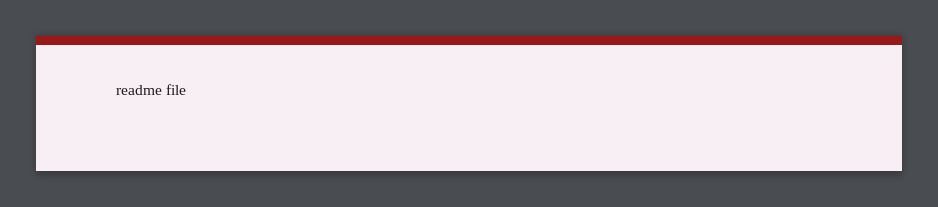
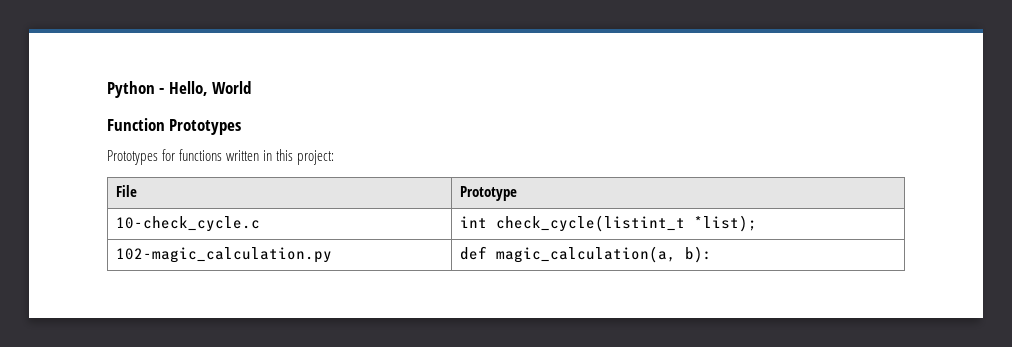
- readme file
+ Python - Hello, World
+ Function Prototypes
+ Prototypes for functions written in this project:
+ File | Prototype
+ 10-check_cycle.c | int check_cycle(listint_t *list);
+ 102-magic_calculation.py | def magic_calculation(a, b):

